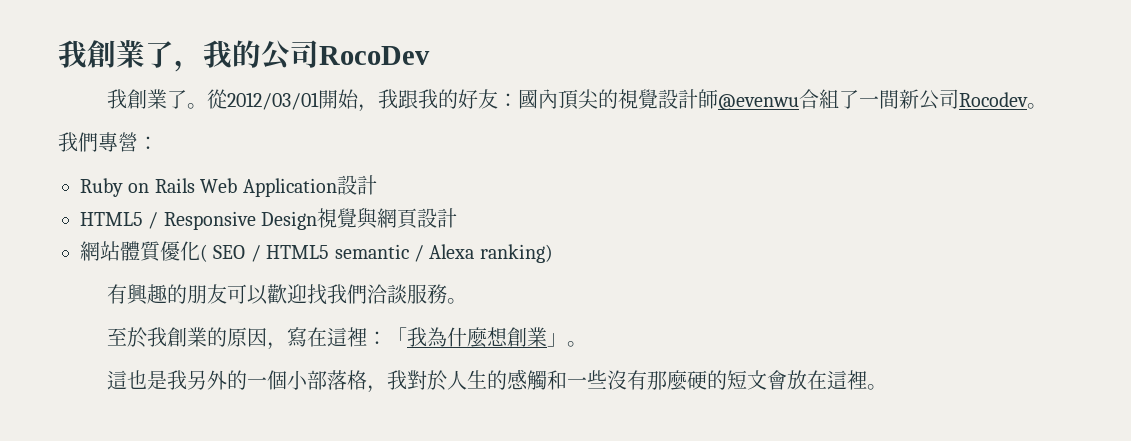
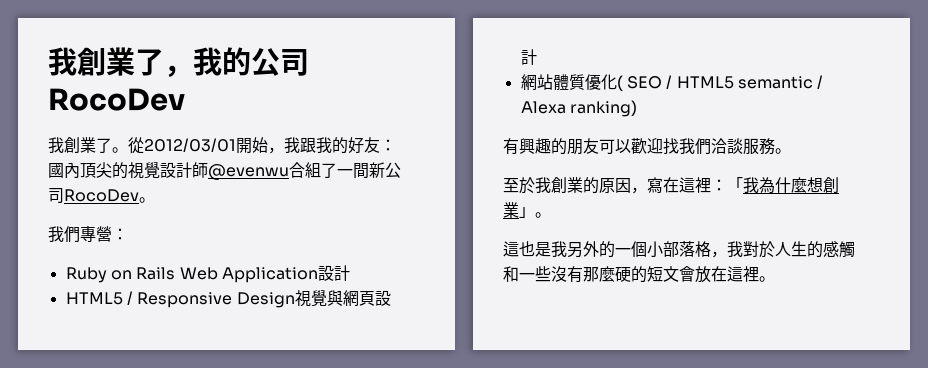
- 從2012/03/01開始，我跟我的好友：國內頂尖的視覺設計師@evenwu合組了一間新公司Rocodev。
+ 從2012/03/01開始，我跟我的好友：國內頂尖的視覺設計師@evenwu合組了一間新公司RocoDev。

